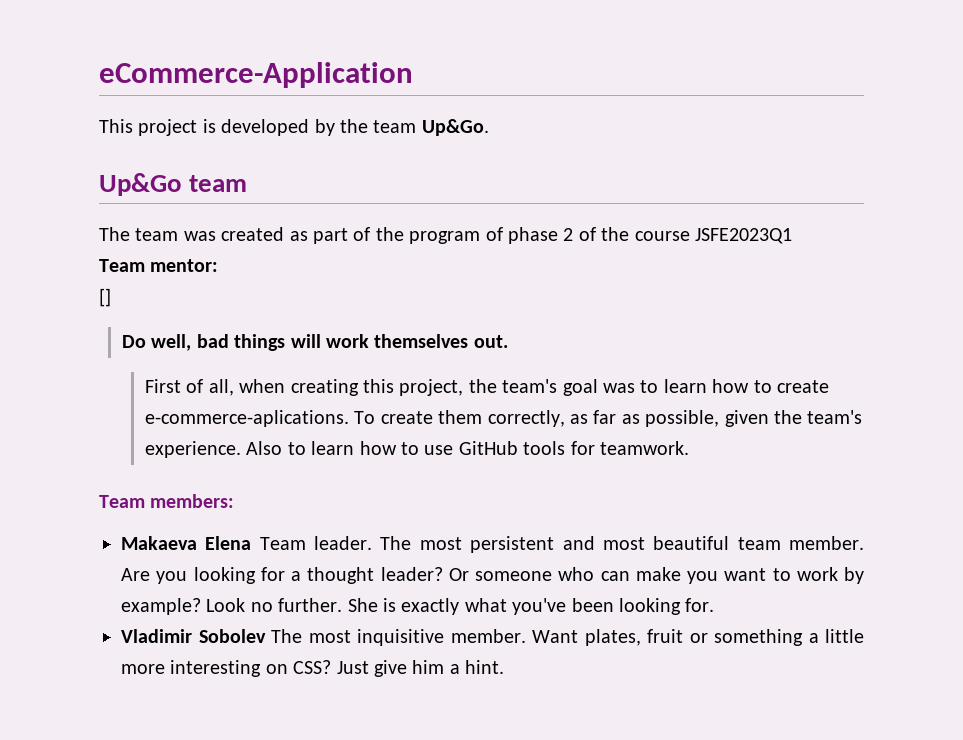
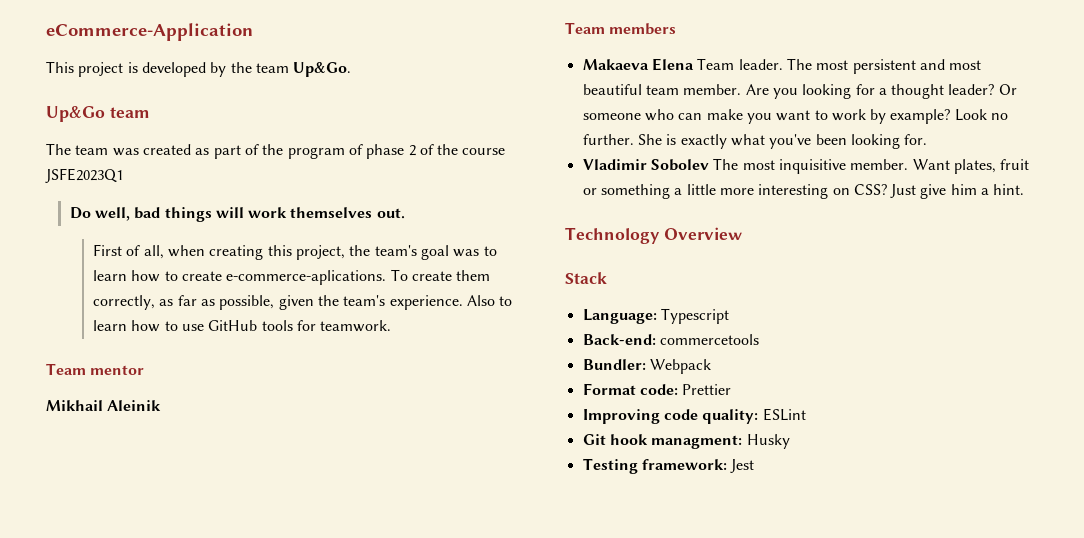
- Team mentor:
- []
- Team members:
+ Team mentor
+ Mikhail Aleinik
+ Team members
+ Technology Overview
+ Stack
+ Language: Typescript
+ Back-end: commercetools
+ Bundler: Webpack
+ Format code: Prettier
+ Improving code quality: ESLint
+ Git hook managment: Husky
+ Testing framework: Jest

